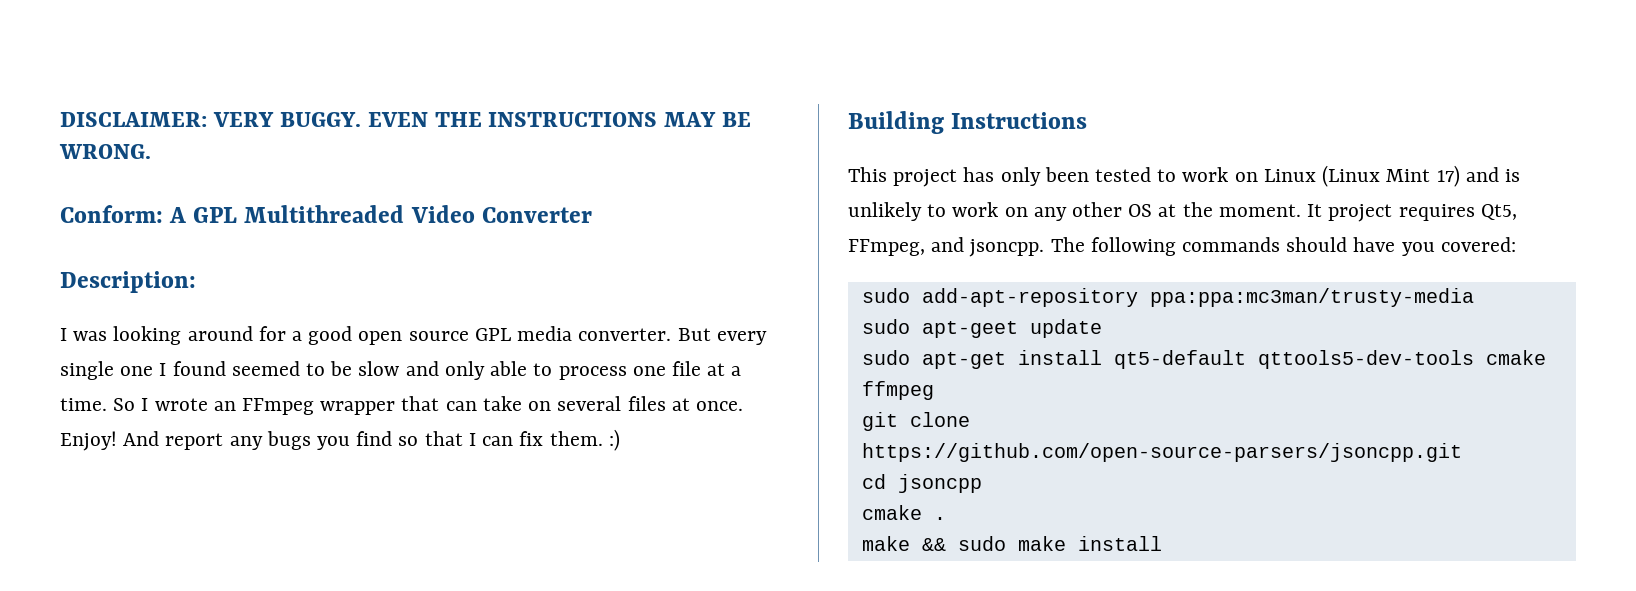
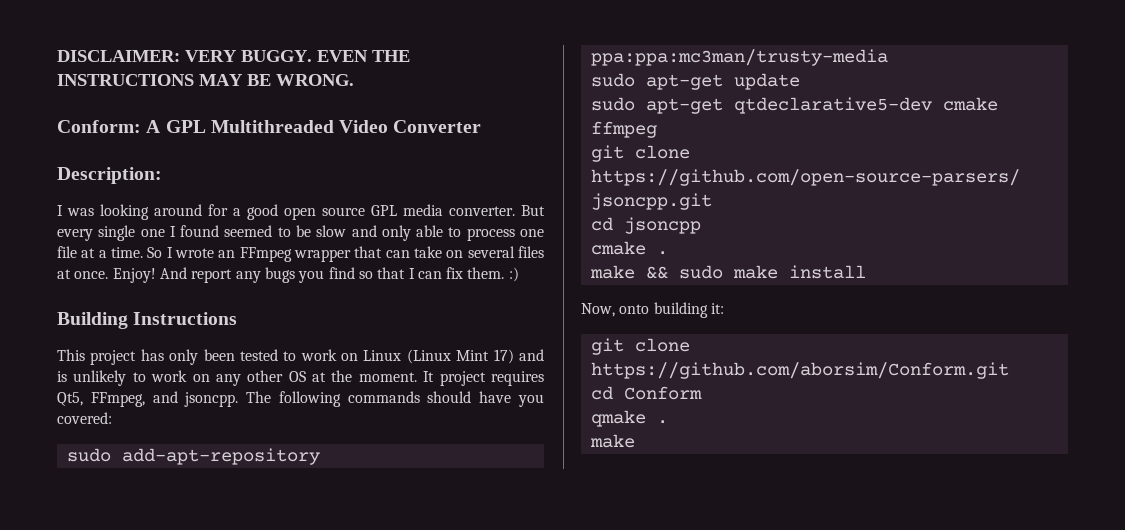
- sudo apt-geet update
+ sudo apt-get update
- sudo apt-get install qt5-default qttools5-dev-tools cmake ffmpeg
+ sudo apt-get qtdeclarative5-dev cmake ffmpeg
+ Now, onto building it:
+ git clone https://github.com/aborsim/Conform.git
+ cd Conform
+ qmake .
+ make

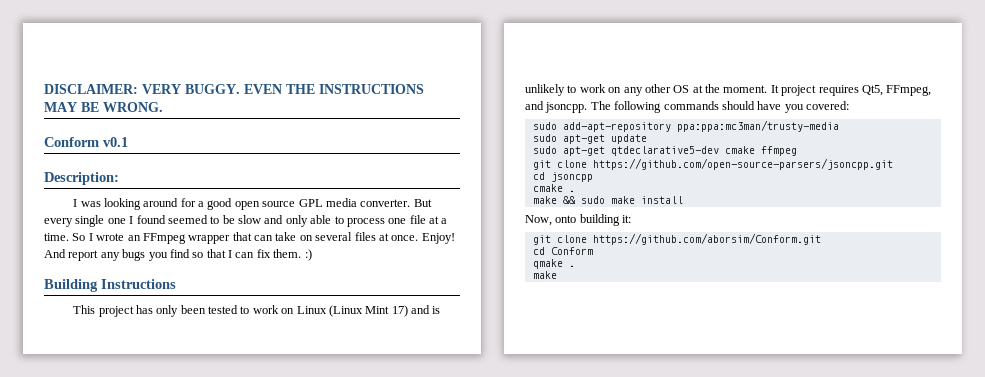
- Conform: A GPL Multithreaded Video Converter
+ Conform v0.1

